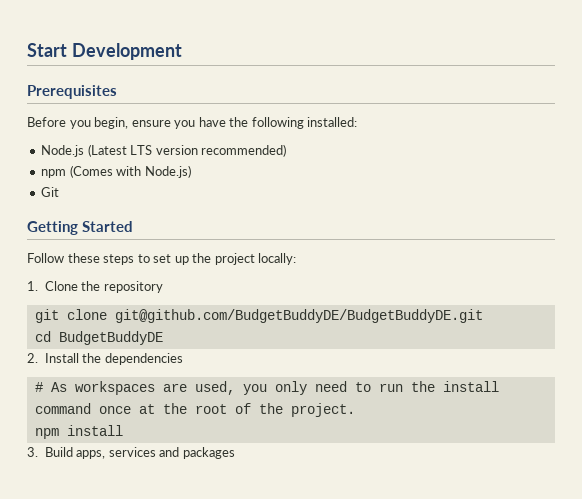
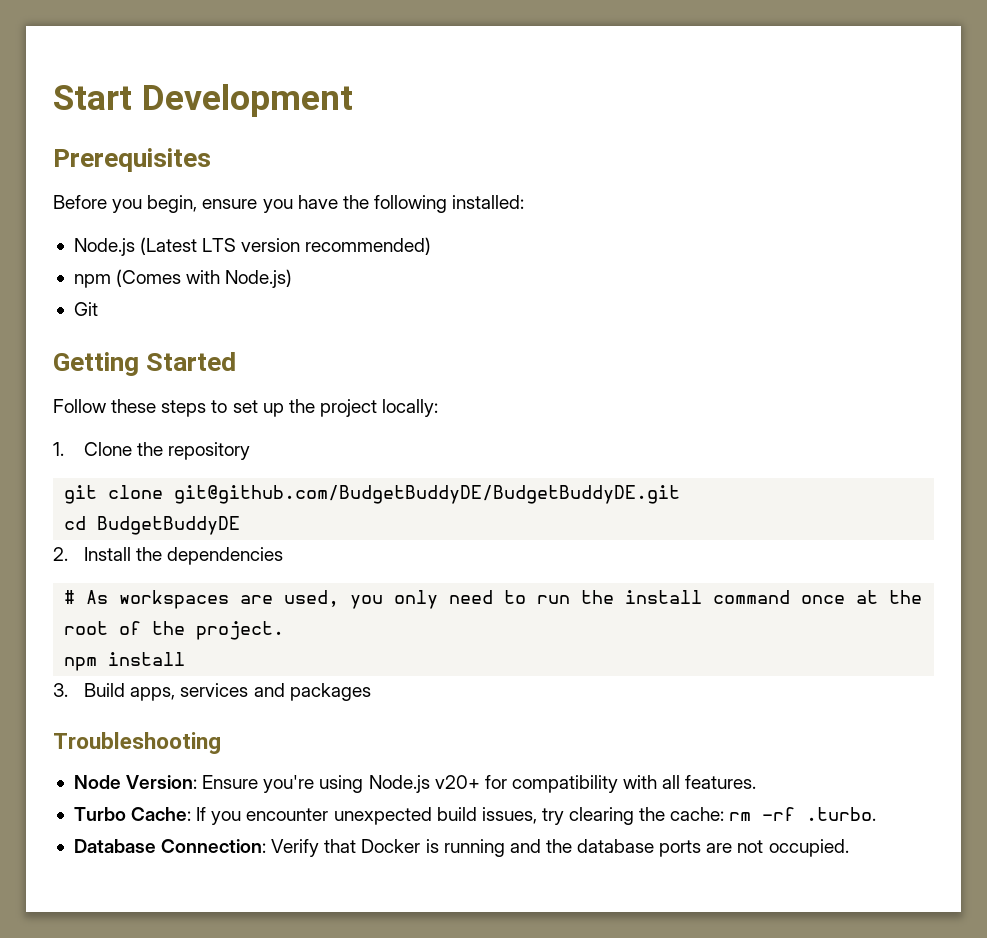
+ Troubleshooting
+ Node Version: Ensure you're using Node.js v20+ for compatibility with all features.
+ Turbo Cache: If you encounter unexpected build issues, try clearing the cache: rm -rf .turbo.
+ Database Connection: Verify that Docker is running and the database ports are not occupied.

